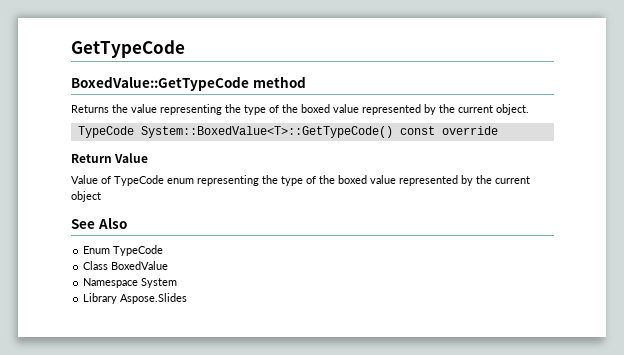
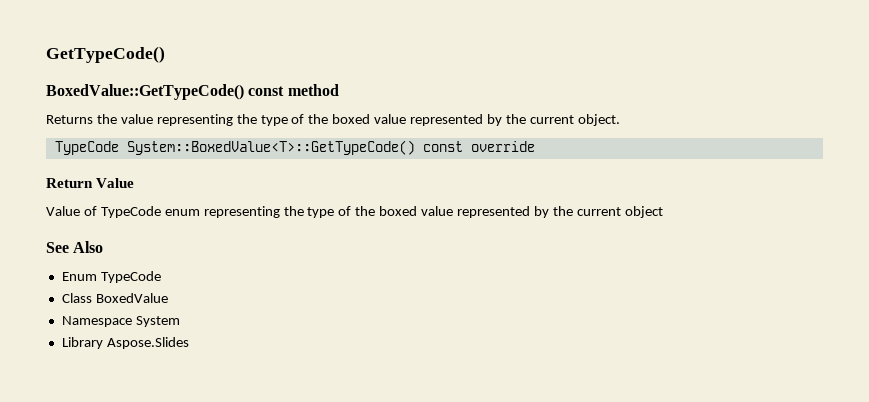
- GetTypeCode
- BoxedValue::GetTypeCode method
+ GetTypeCode()
+ BoxedValue::GetTypeCode() const method

